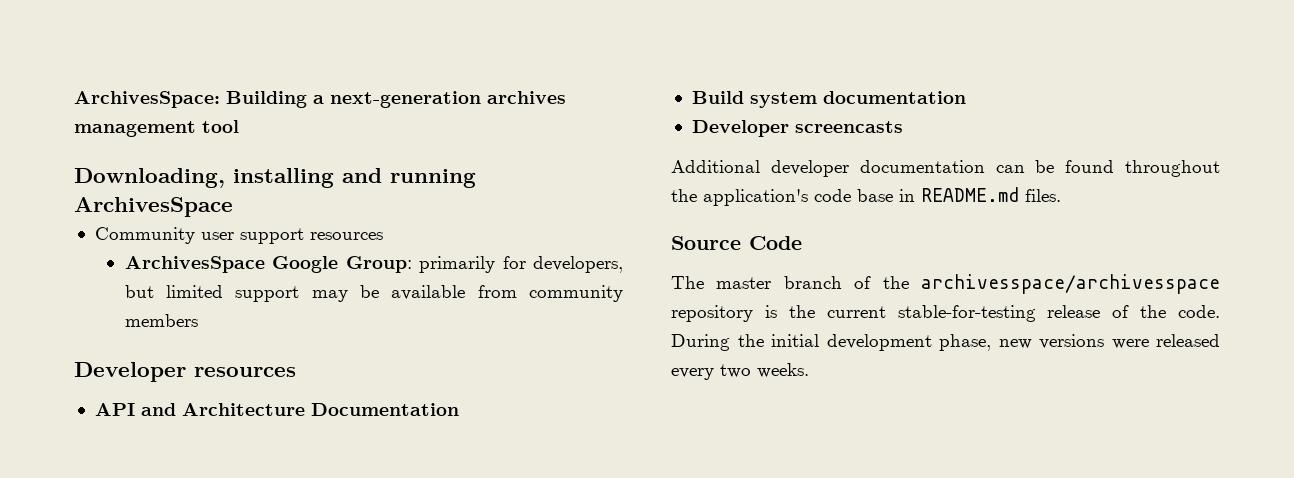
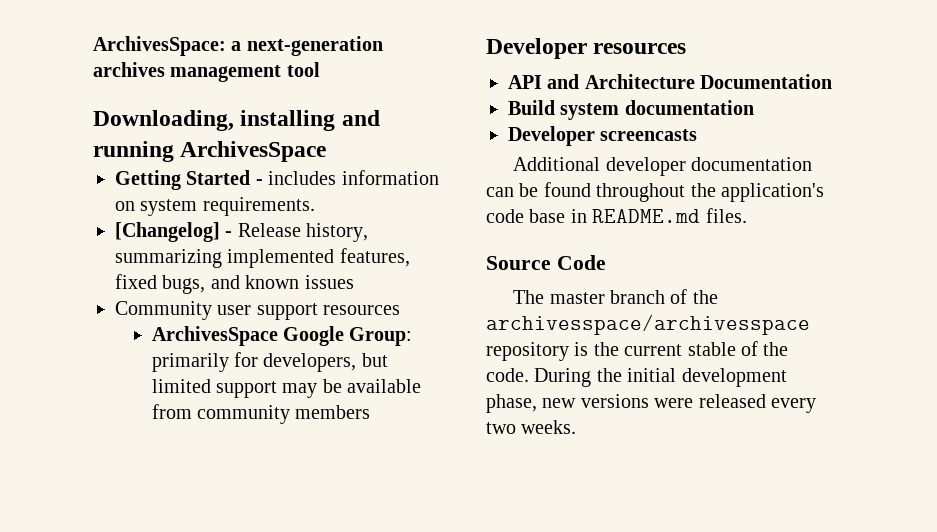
- ArchivesSpace: Building a next-generation archives management tool
+ ArchivesSpace: a next-generation archives management tool
+ Getting Started - includes information on system requirements.
+ [Changelog] - Release history, summarizing implemented features, fixed bugs, and known issues
- The master branch of the archivesspace/archivesspace repository is the current stable-for-testing release of the code.
+ The master branch of the archivesspace/archivesspace repository is the current stable of the code.

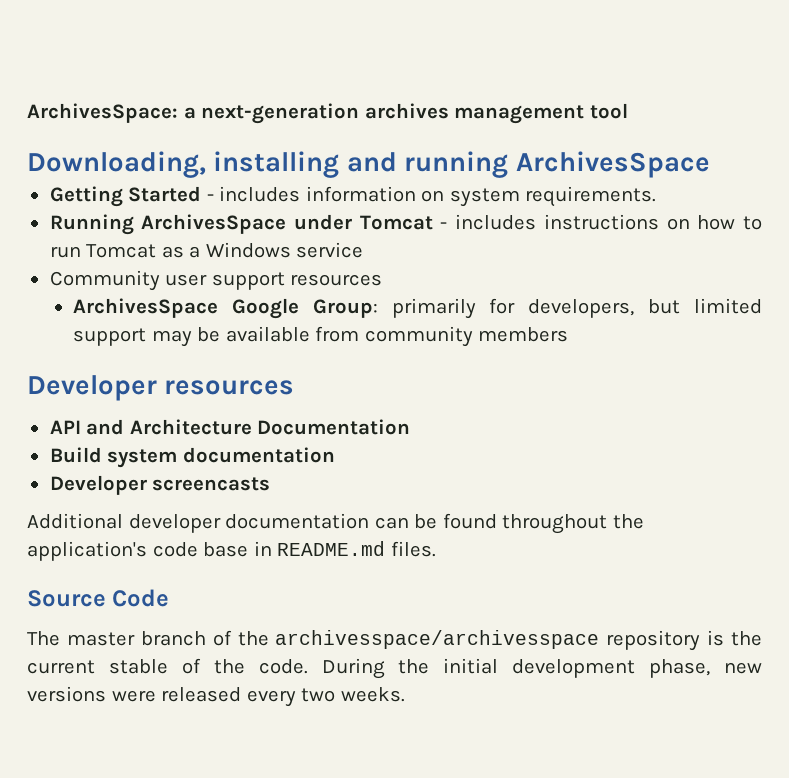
- [Changelog] - Release history, summarizing implemented features, fixed bugs, and known issues
+ Running ArchivesSpace under Tomcat - includes instructions on how to run Tomcat as a Windows service

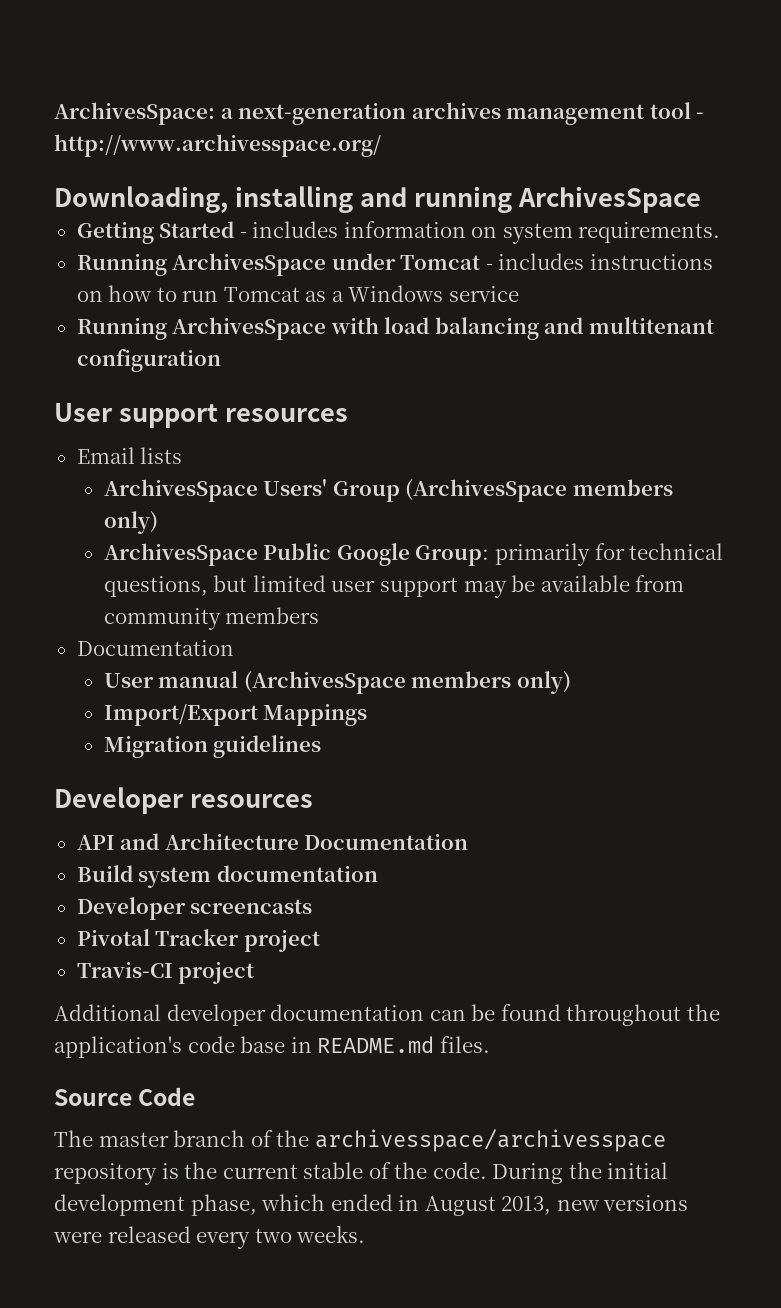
- ArchivesSpace: a next-generation archives management tool
+ ArchivesSpace: a next-generation archives management tool - http://www.archivesspace.org/
- Community user support resources
+ Running ArchivesSpace with load balancing and multitenant configuration
+ User support resources
- ArchivesSpace Google Group: primarily for developers, but limited support may be available from community members
+ Email lists
+ ArchivesSpace Users' Group (ArchivesSpace members only)
+ ArchivesSpace Public Google Group: primarily for technical questions, but limited user support may be available from community members
+ Documentation
+ User manual (ArchivesSpace members only)
+ Import/Export Mappings
+ Migration guidelines
+ Pivotal Tracker project
+ Travis-CI project
- During the initial development phase, new versions were released every two weeks.
+ During the initial development phase, which ended in August 2013, new versions were released every two weeks.

